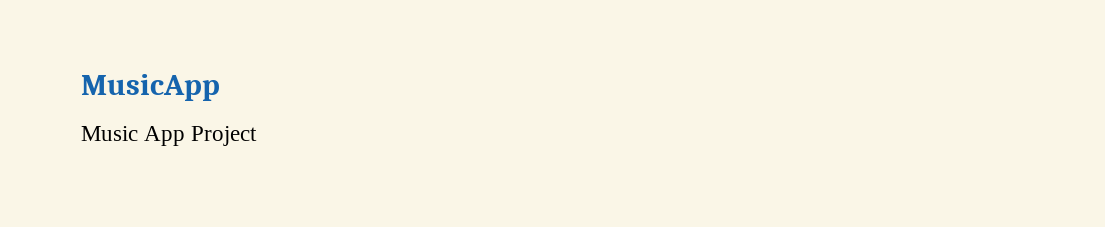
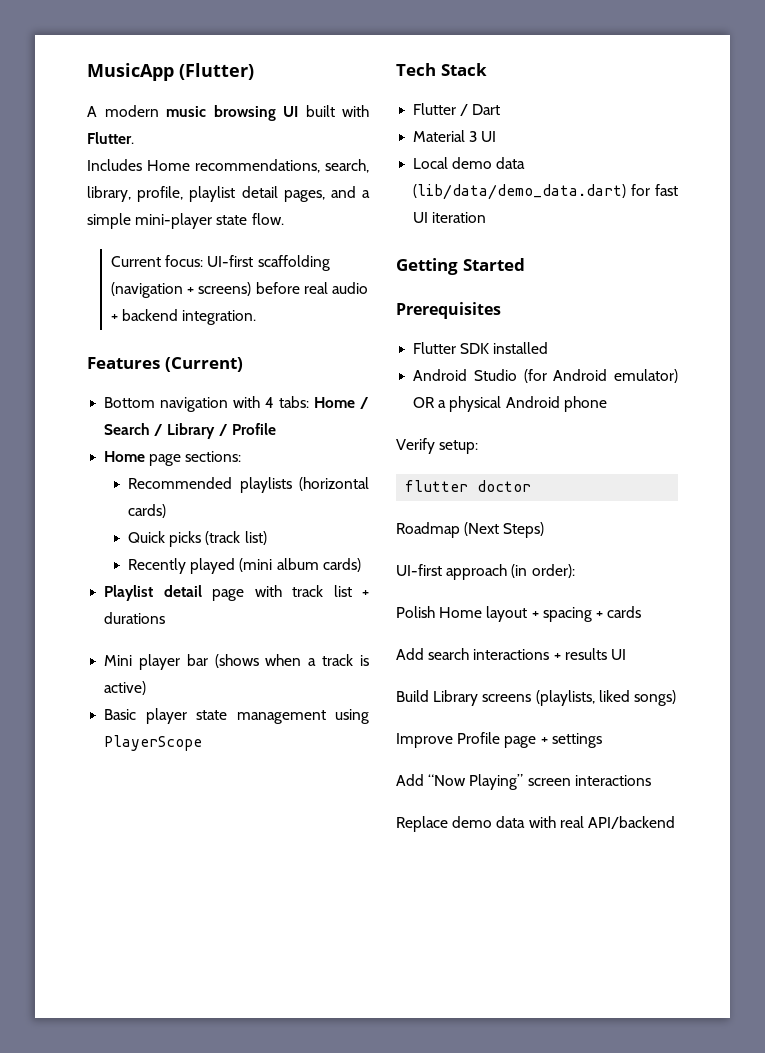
- MusicApp
- Music App Project
+ MusicApp (Flutter)
+ A modern music browsing UI built with Flutter.
+ Includes Home recommendations, search, library, profile, playlist detail pages, and a simple mini-player state flow.
+ Current focus: UI-first scaffolding (navigation + screens) before real audio + backend integration.
+ Features (Current)
+ Bottom navigation with 4 tabs: Home / Search / Library / Profile
+ Home page sections:
+ Recommended playlists (horizontal cards)
+ Quick picks (track list)
+ Recently played (mini album cards)
+ Playlist detail page with track list + durations
+ Mini player bar (shows when a track is active)
+ Basic player state management using PlayerScope
+ Tech Stack
+ Flutter / Dart
+ Material 3 UI
+ Local demo data (lib/data/demo_data.dart) for fast UI iteration
+ Getting Started
+ Prerequisites
+ Flutter SDK installed
+ Android Studio (for Android emulator) OR a physical Android phone
+ Verify setup:
+ flutter doctor
+ Roadmap (Next Steps)
+ UI-first approach (in order):
+ Polish Home layout + spacing + cards
+ Add search interactions + results UI
+ Build Library screens (playlists, liked songs)
+ Improve Profile page + settings
+ Add “Now Playing” screen interactions
+ Replace demo data with real API/backend

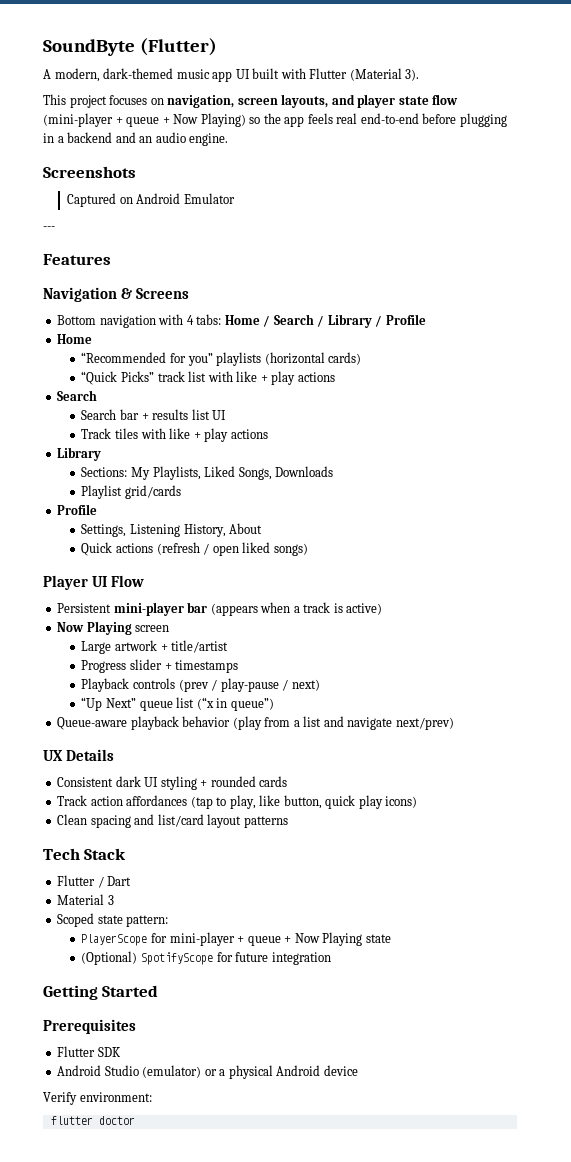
- MusicApp (Flutter)
+ SoundByte (Flutter)
- A modern music browsing UI built with Flutter.
- Includes Home recommendations, search, library, profile, playlist detail pages, and a simple mini-player state flow.
- Current focus: UI-first scaffolding (navigation + screens) before real audio + backend integration.
- Features (Current)
+ A modern, dark-themed music app UI built with Flutter (Material 3).
+ This project focuses on navigation, screen layouts, and player state flow (mini-player + queue + Now Playing) so the app feels real end-to-end before plugging in a backend and an audio engine.
+ Screenshots
+ Captured on Android Emulator
+ ---
+ Features
+ Navigation & Screens
  Bottom navigation with 4 tabs: Home / Search / Library / Profile
- Home page sections:
- Recommended playlists (horizontal cards)
+ Home
+ “Recommended for you” playlists (horizontal cards)
- Quick picks (track list)
- Recently played (mini album cards)
- Playlist detail page with track list + durations
- Mini player bar (shows when a track is active)
+ “Quick Picks” track list with like + play actions
+ Search
+ Search bar + results list UI
+ Track tiles with like + play actions
+ Library
+ Sections: My Playlists, Liked Songs, Downloads
+ Playlist grid/cards
+ Profile
+ Settings, Listening History, About
+ Quick actions (refresh / open liked songs)
+ Player UI Flow
+ Persistent mini-player bar (appears when a track is active)
- Basic player state management using PlayerScope
+ Now Playing screen
+ Large artwork + title/artist
+ Progress slider + timestamps
+ Playback controls (prev / play-pause / next)
+ “Up Next” queue list (“x in queue”)
+ Queue-aware playback behavior (play from a list and navigate next/prev)
+ UX Details
+ Consistent dark UI styling + rounded cards
+ Track action affordances (tap to play, like button, quick play icons)
+ Clean spacing and list/card layout patterns
- Material 3 UI
- Local demo data (lib/data/demo_data.dart) for fast UI iteration
+ Material 3
+ Scoped state pattern:
+ PlayerScope for mini-player + queue + Now Playing state
+ (Optional) SpotifyScope for future integration
- Flutter SDK installed
+ Flutter SDK
- Android Studio (for Android emulator) OR a physical Android phone
+ Android Studio (emulator) or a physical Android device
- Verify setup:
+ Verify environment:
- Roadmap (Next Steps)
- UI-first approach (in order):
- Polish Home layout + spacing + cards
- Add search interactions + results UI
- Build Library screens (playlists, liked songs)
- Improve Profile page + settings
- Add “Now Playing” screen interactions
- Replace demo data with real API/backend

